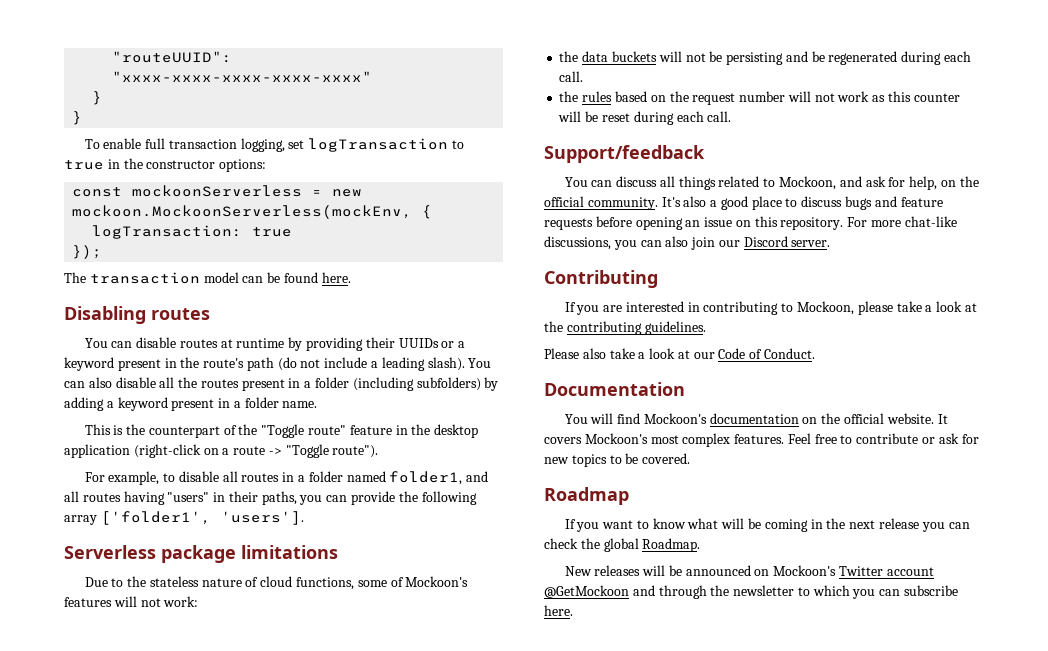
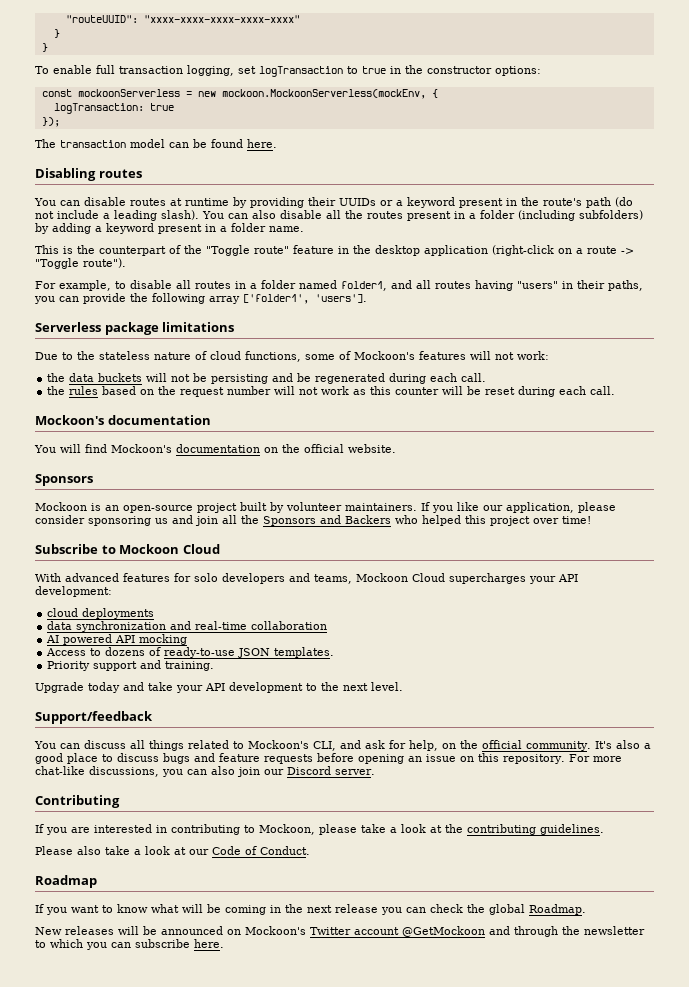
  the rules based on the request number will not work as this counter will be reset during each call.
+ Mockoon's documentation
+ You will find Mockoon's documentation on the official website.
+ Sponsors
+ Mockoon is an open-source project built by volunteer maintainers. If you like our application, please consider sponsoring us and join all the Sponsors and Backers who helped this project over time!
+ Subscribe to Mockoon Cloud
+ With advanced features for solo developers and teams, Mockoon Cloud supercharges your API development:
+ cloud deployments
+ data synchronization and real-time collaboration
+ AI powered API mocking
+ Access to dozens of ready-to-use JSON templates.
+ Priority support and training.
+ Upgrade today and take your API development to the next level.
- You can discuss all things related to Mockoon, and ask for help, on the official community.
+ You can discuss all things related to Mockoon's CLI, and ask for help, on the official community.
- Documentation
- You will find Mockoon's documentation on the official website. It covers Mockoon's most complex features. Feel free to contribute or ask for new topics to be covered.

